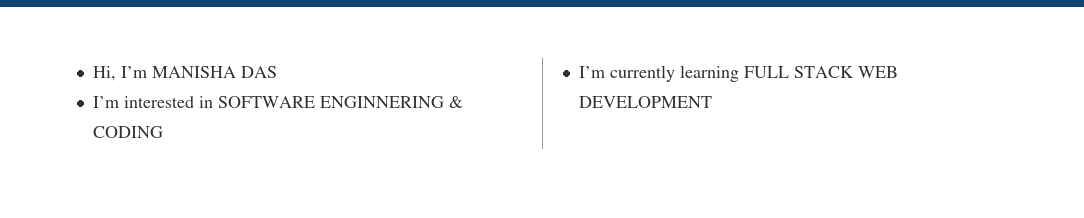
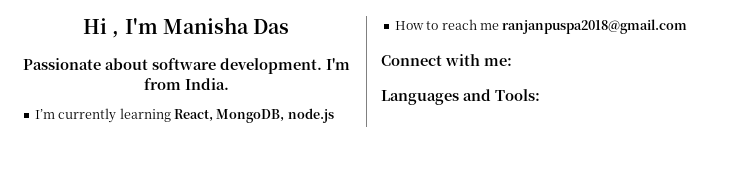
- Hi, I’m MANISHA DAS
- I’m interested in SOFTWARE ENGINNERING & CODING
- I’m currently learning FULL STACK WEB DEVELOPMENT
+ Hi , I'm Manisha Das
+ Passionate about software development. I'm from India.
+ I’m currently learning React, MongoDB, node.js
+ How to reach me ranjanpuspa2018@gmail.com
+ Connect with me:
+ Languages and Tools:

